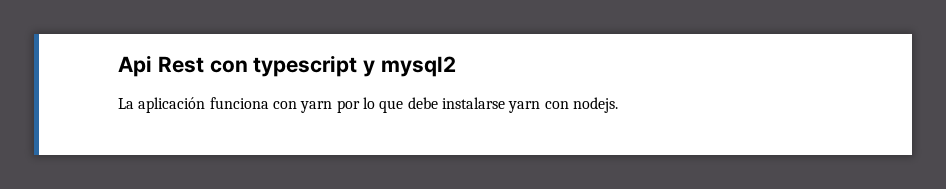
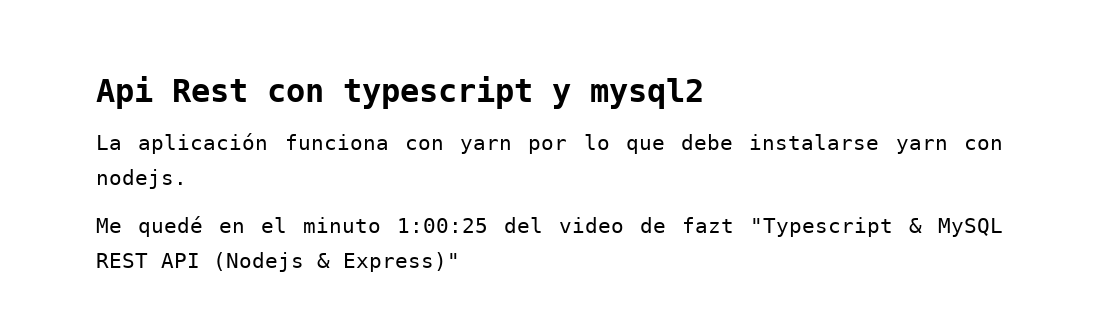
+ Me quedé en el minuto 1:00:25 del video de fazt "Typescript & MySQL REST API (Nodejs & Express)"

